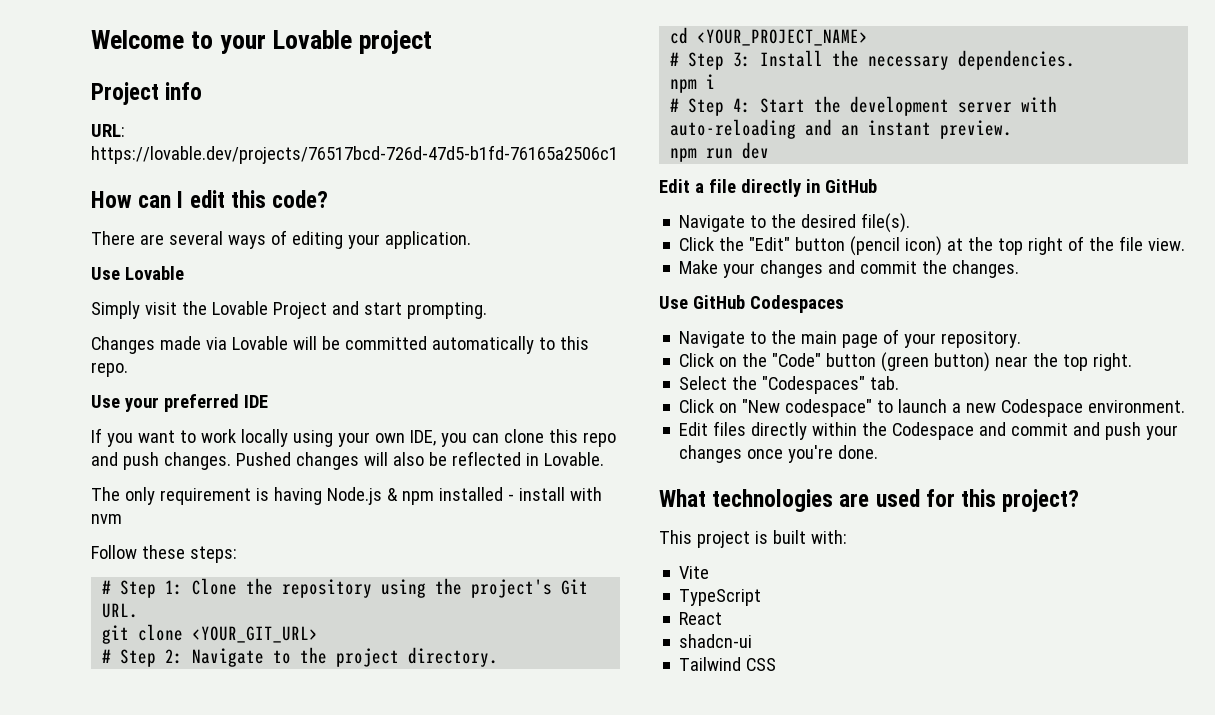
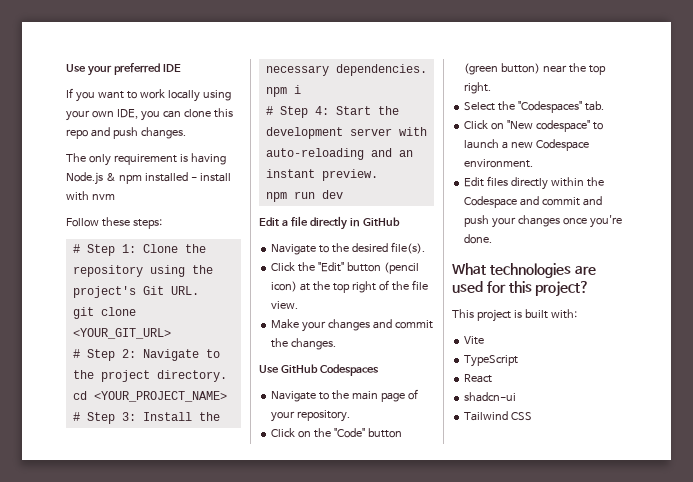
- Welcome to your Lovable project
- Project info
- URL: https://lovable.dev/projects/76517bcd-726d-47d5-b1fd-76165a2506c1
- How can I edit this code?
- There are several ways of editing your application.
- Use Lovable
- Simply visit the Lovable Project and start prompting.
- Changes made via Lovable will be committed automatically to this repo.
- Pushed changes will also be reflected in Lovable.

